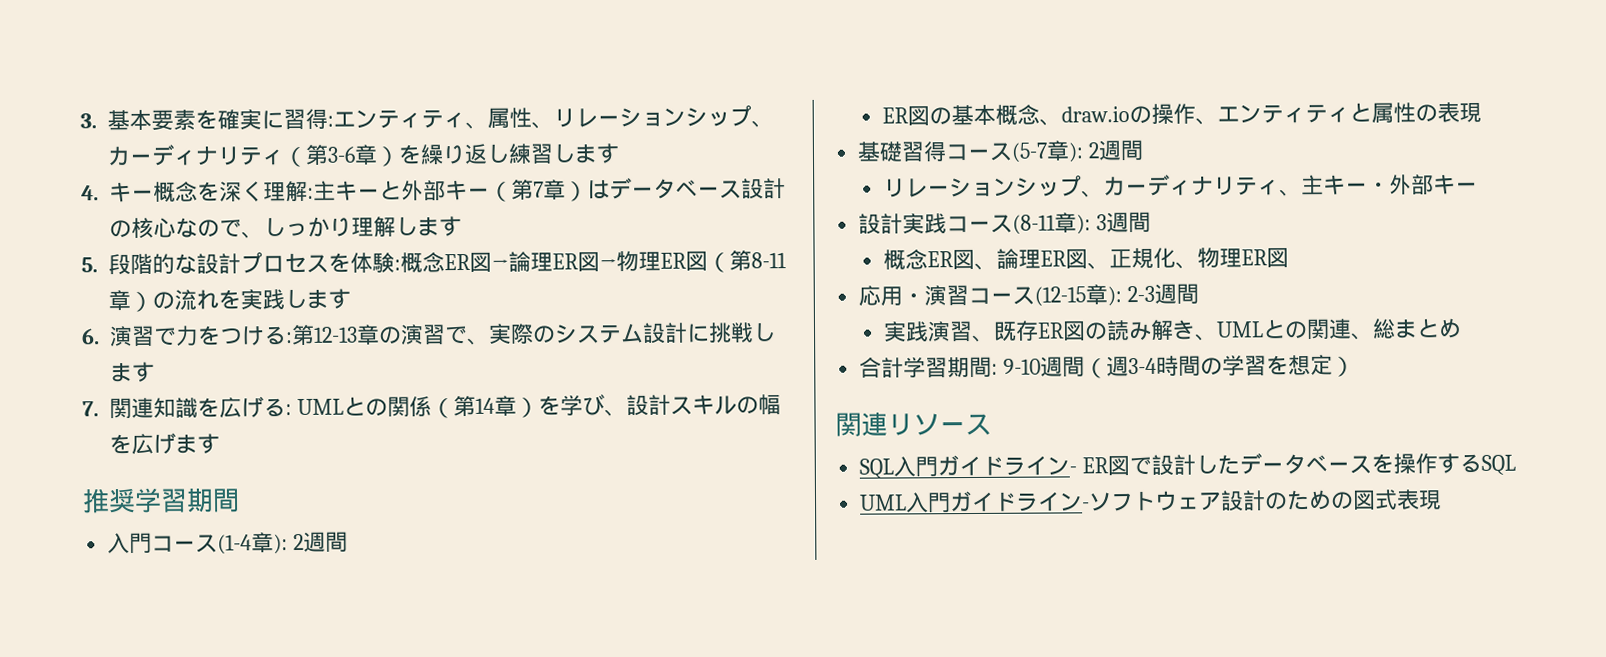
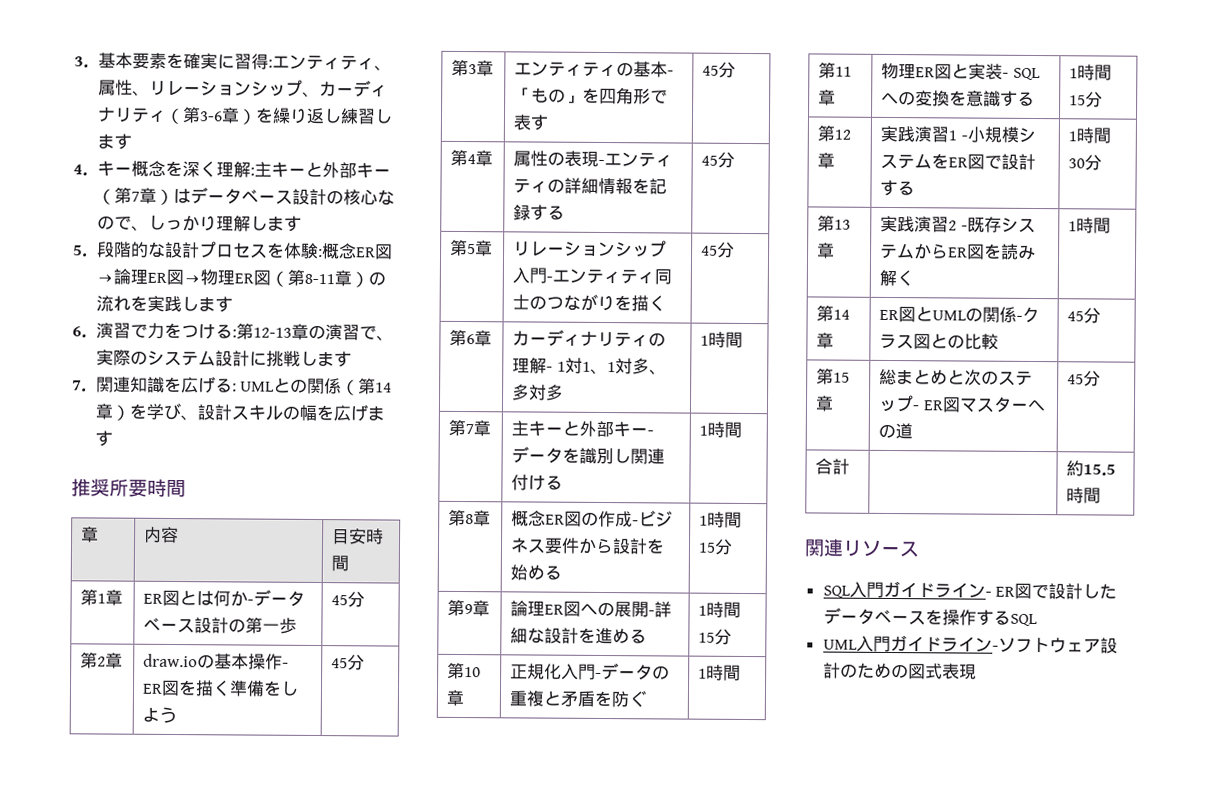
- 推奨学習期間
- 入門コース(1-4章): 2週間
- ER図の基本概念、draw.ioの操作、エンティティと属性の表現
- 基礎習得コース(5-7章): 2週間
- リレーションシップ、カーディナリティ、主キー・外部キー
- 設計実践コース(8-11章): 3週間
- 概念ER図、論理ER図、正規化、物理ER図
- 応用・演習コース(12-15章): 2-3週間
- 実践演習、既存ER図の読み解き、UMLとの関連、総まとめ
- 合計学習期間: 9-10週間（週3-4時間の学習を想定）
+ 推奨所要時間
+ 章 | 内容 | 目安時間
+ 第1章 | ER図とは何か-データベース設計の第一歩 | 45分
+ 第2章 | draw.ioの基本操作- ER図を描く準備をしよう | 45分
+ 第3章 | エンティティの基本-「もの」を四角形で表す | 45分
+ 第4章 | 属性の表現-エンティティの詳細情報を記録する | 45分
+ 第5章 | リレーションシップ入門-エンティティ同士のつながりを描く | 45分
+ 第6章 | カーディナリティの理解- 1対1、1対多、多対多 | 1時間
+ 第7章 | 主キーと外部キー-データを識別し関連付ける | 1時間
+ 第8章 | 概念ER図の作成-ビジネス要件から設計を始める | 1時間15分
+ 第9章 | 論理ER図への展開-詳細な設計を進める | 1時間15分
+ 第10章 | 正規化入門-データの重複と矛盾を防ぐ | 1時間
+ 第11章 | 物理ER図と実装- SQLへの変換を意識する | 1時間15分
+ 第12章 | 実践演習1 -小規模システムをER図で設計する | 1時間30分
+ 第13章 | 実践演習2 -既存システムからER図を読み解く | 1時間
+ 第14章 | ER図とUMLの関係-クラス図との比較 | 45分
+ 第15章 | 総まとめと次のステップ- ER図マスターへの道 | 45分
+ 合計 | | 約15.5時間

